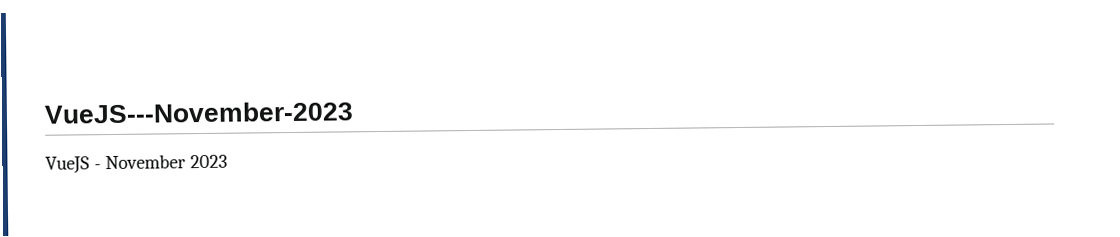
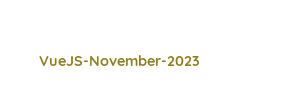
- VueJS---November-2023
- VueJS - November 2023
+ VueJS-November-2023

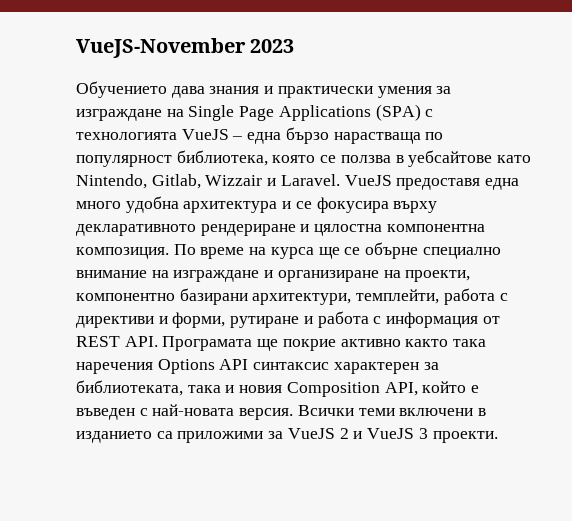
- VueJS-November-2023
+ VueJS-November 2023
+ Обучението дава знания и практически умения за изграждане на Single Page Applications (SPA) с технологията VueJS – една бързо нарастваща по популярност библиотека, която се ползва в уебсайтове като Nintendo, Gitlab, Wizzair и Laravel. VueJS предоставя една много удобна архитектура и се фокусира върху декларативното рендериране и цялостна компонентна композиция. По време на курса ще се обърне специално внимание на изграждане и организиране на проекти, компонентно базирани архитектури, темплейти, работа с директиви и форми, рутиране и работа с информация от REST API. Програмата ще покрие активно както така наречения Options API синтаксис характерен за библиотеката, така и новия Composition API, който е въведен с най-новата версия. Всички теми включени в изданието са приложими за VueJS 2 и VueJS 3 проекти.

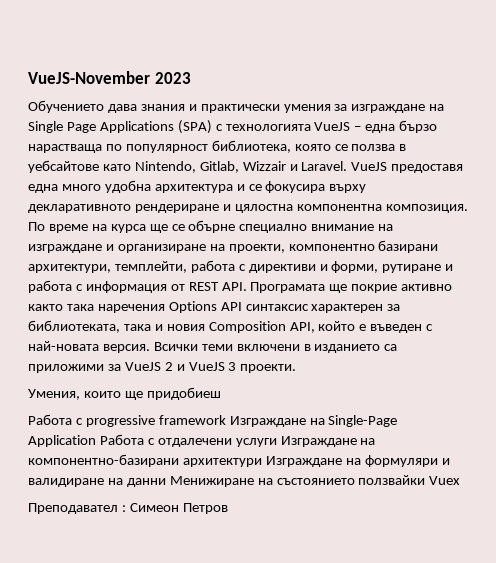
+ Умения, които ще придобиеш
+ Работа с progressive framework Изграждане на Single-Page Application Работа с отдалечени услуги Изграждане на компонентно-базирани архитектури Изграждане на формуляри и валидиране на данни Менижиране на състоянието ползвайки Vuex
+ Преподавател : Симеон Петров

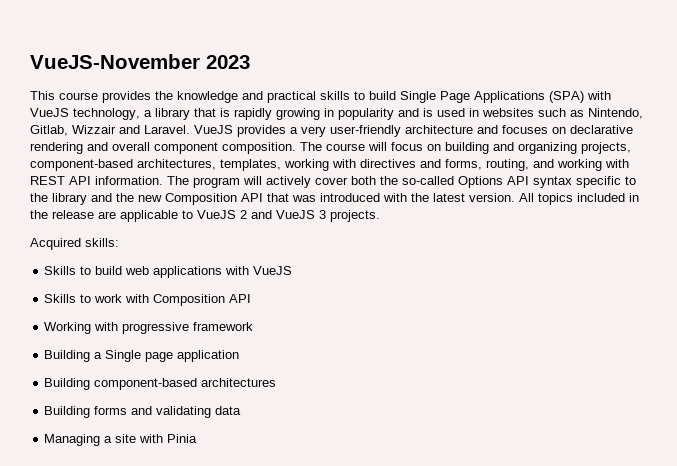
- Обучението дава знания и практически умения за изграждане на Single Page Applications (SPA) с технологията VueJS – една бързо нарастваща по популярност библиотека, която се ползва в уебсайтове като Nintendo, Gitlab, Wizzair и Laravel.
+ This course provides the knowledge and practical skills to build Single Page Applications (SPA) with VueJS technology, a library that is rapidly growing in popularity and is used in websites such as Nintendo, Gitlab, Wizzair and Laravel.
- VueJS предоставя една много удобна архитектура и се фокусира върху декларативното рендериране и цялостна компонентна композиция. По време на курса ще се обърне специално внимание на изграждане и организиране на проекти, компонентно базирани архитектури, темплейти, работа с директиви и форми, рутиране и работа с информация от REST API. Програмата ще покрие активно както така наречения Options API синтаксис характерен за библиотеката, така и новия Composition API, който е въведен с най-новата версия. Всички теми включени в изданието са приложими за VueJS 2 и VueJS 3 проекти.
- Умения, които ще придобиеш
- Работа с progressive framework Изграждане на Single-Page Application Работа с отдалечени услуги Изграждане на компонентно-базирани архитектури Изграждане на формуляри и валидиране на данни Менижиране на състоянието ползвайки Vuex
- Преподавател : Симеон Петров
+ VueJS provides a very user-friendly architecture and focuses on declarative rendering and overall component composition. The course will focus on building and organizing projects, component-based architectures, templates, working with directives and forms, routing, and working with REST API information. The program will actively cover both the so-called Options API syntax specific to the library and the new Composition API that was introduced with the latest version. All topics included in the release are applicable to VueJS 2 and VueJS 3 projects.
+ Acquired skills:
+ Skills to build web applications with VueJS
+ Skills to work with Composition API
+ Working with progressive framework
+ Building a Single page application
+ Building component-based architectures
+ Building forms and validating data
+ Managing a site with Pinia

